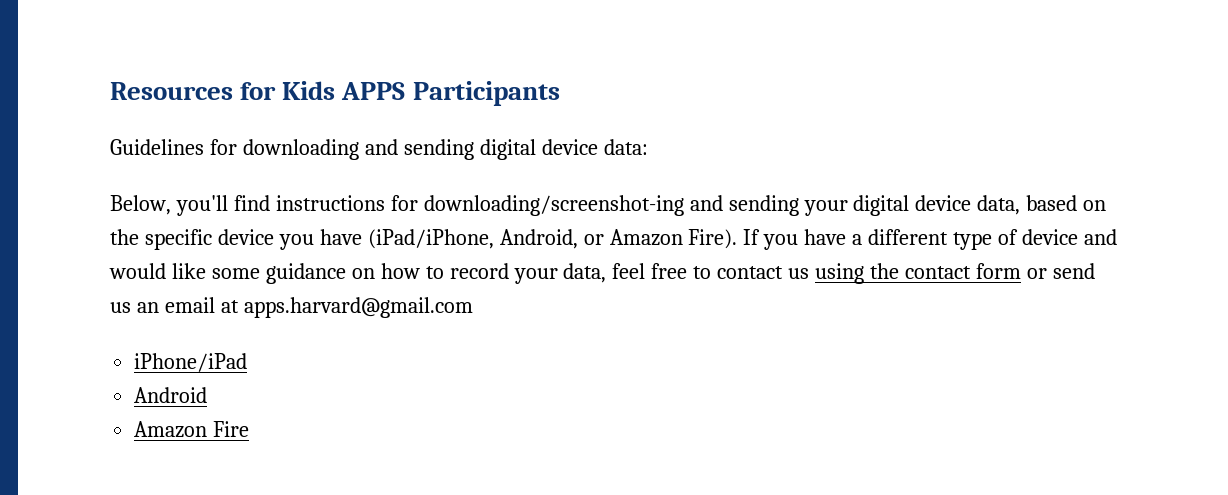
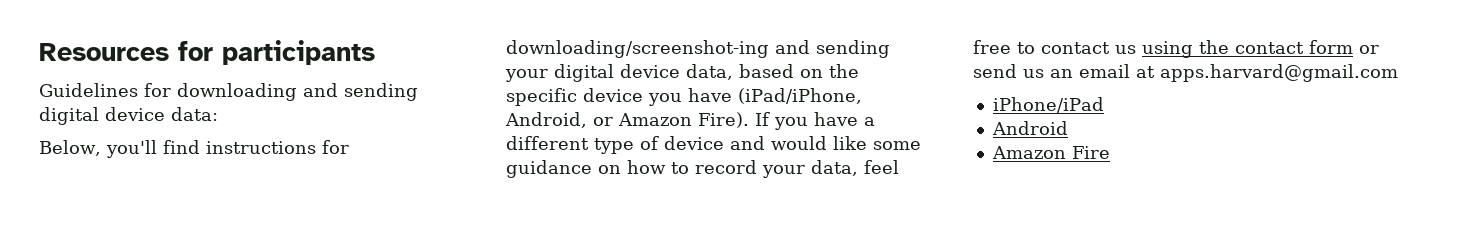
- Resources for Kids APPS Participants
+ Resources for participants

